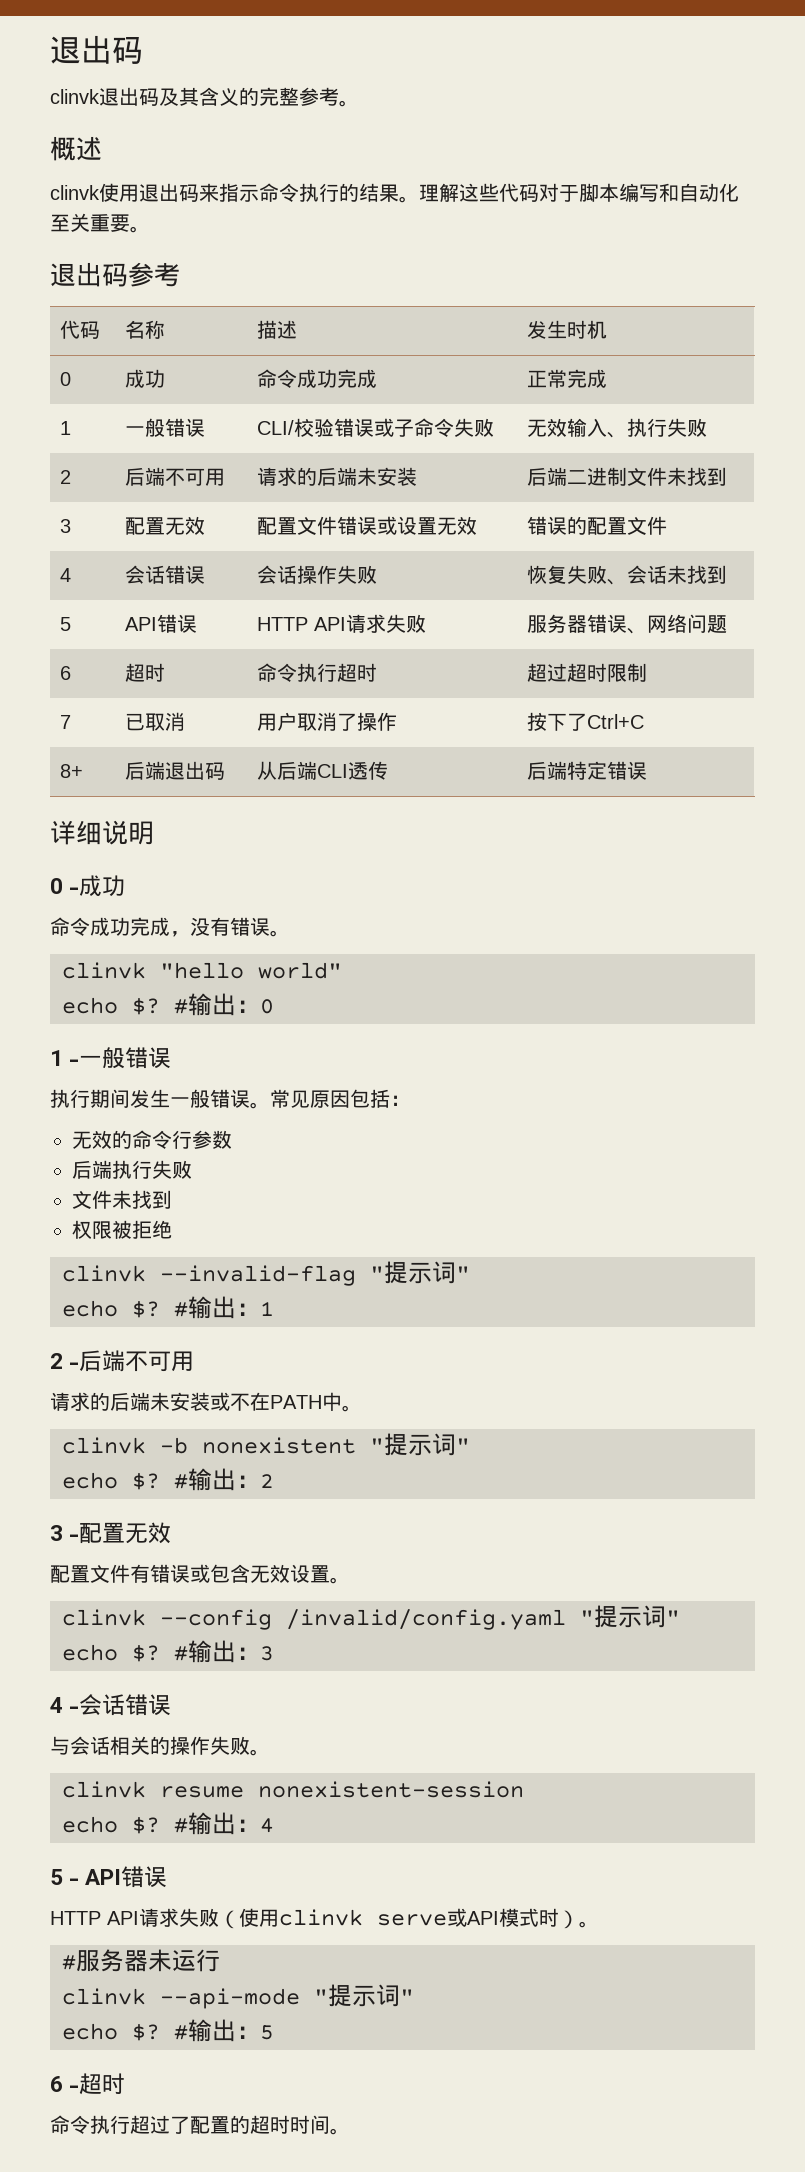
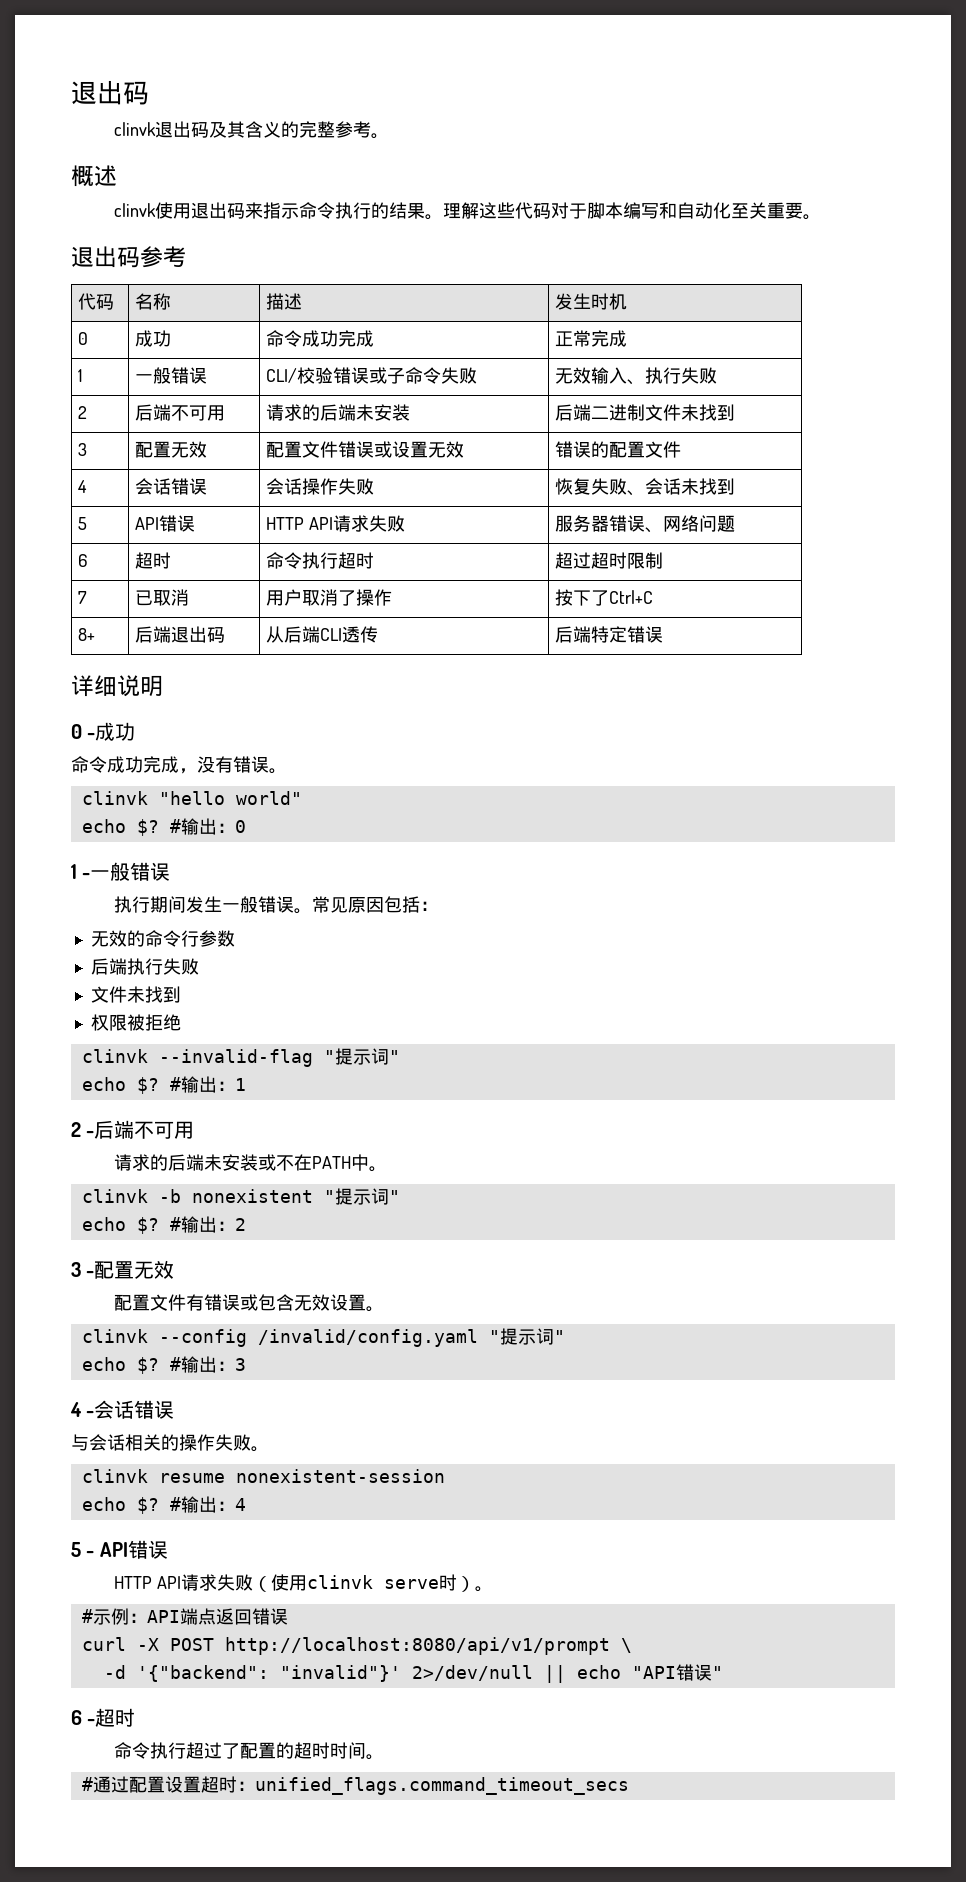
- HTTP API请求失败（使用clinvk serve或API模式时）。
+ HTTP API请求失败（使用clinvk serve时）。
- #服务器未运行
- clinvk --api-mode "提示词"
- echo $? #输出：5
+ #示例：API端点返回错误
+ curl -X POST http://localhost:8080/api/v1/prompt \
+ -d '{"backend": "invalid"}' 2>/dev/null || echo "API错误"
+ #通过配置设置超时：unified_flags.command_timeout_secs

